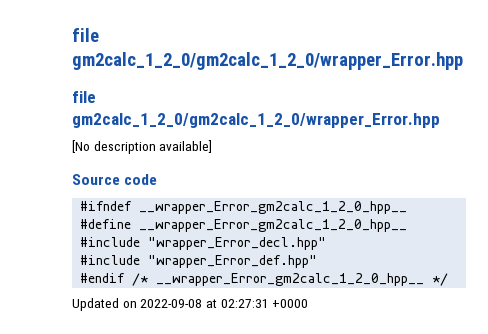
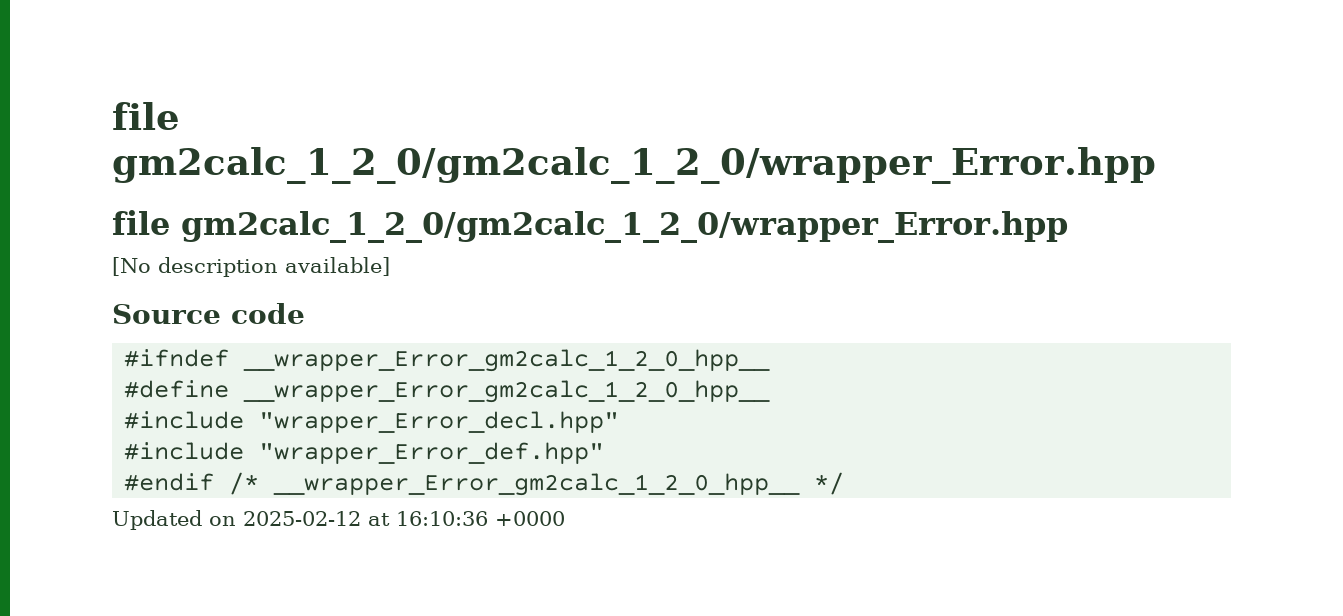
- Updated on 2022-09-08 at 02:27:31 +0000
+ Updated on 2025-02-12 at 16:10:36 +0000

